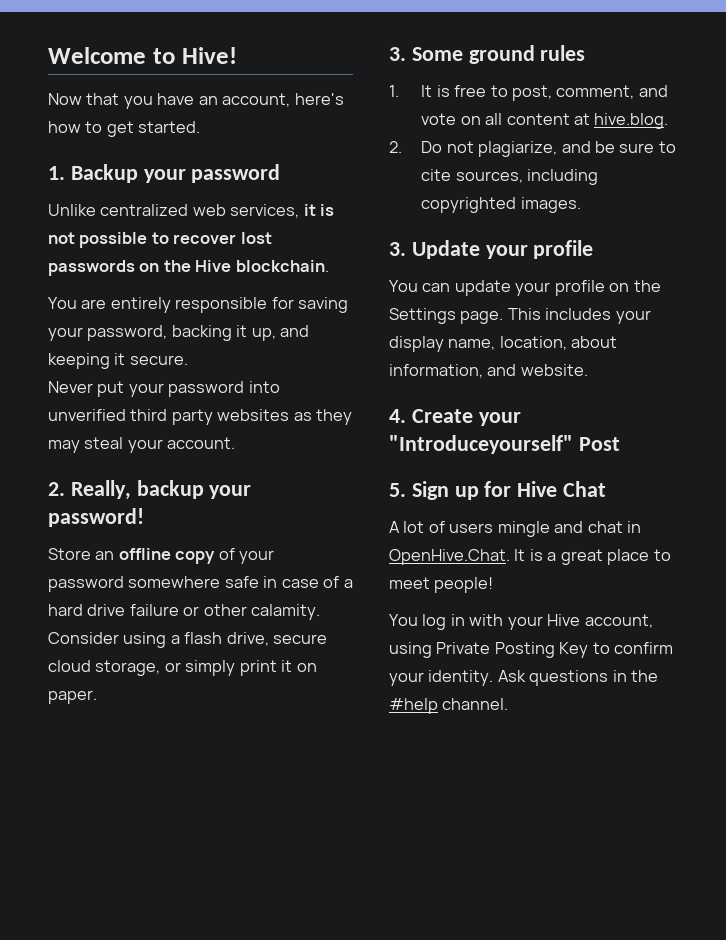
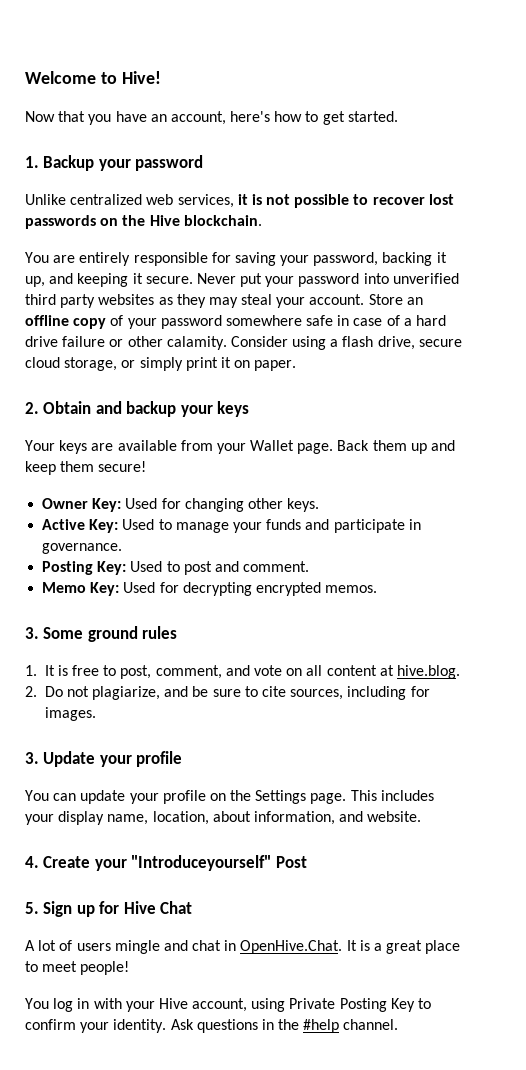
- You are entirely responsible for saving your password, backing it up, and keeping it secure.
- Never put your password into unverified third party websites as they may steal your account.
- 2. Really, backup your password!
- Store an offline copy of your password somewhere safe in case of a hard drive failure or other calamity.
+ You are entirely responsible for saving your password, backing it up, and keeping it secure. Never put your password into unverified third party websites as they may steal your account. Store an offline copy of your password somewhere safe in case of a hard drive failure or other calamity.
+ 2. Obtain and backup your keys
+ Your keys are available from your Wallet page. Back them up and keep them secure!
+ Owner Key: Used for changing other keys.
+ Active Key: Used to manage your funds and participate in governance.
+ Posting Key: Used to post and comment.
+ Memo Key: Used for decrypting encrypted memos.
- 2. Do not plagiarize, and be sure to cite sources, including copyrighted images.
+ 2. Do not plagiarize, and be sure to cite sources, including for images.

